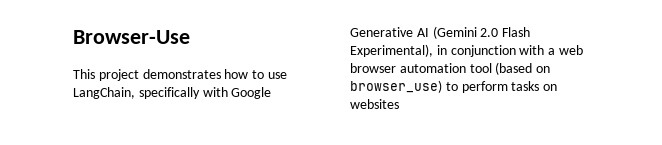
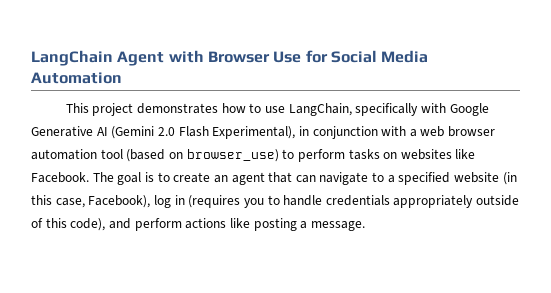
- Browser-Use
+ LangChain Agent with Browser Use for Social Media Automation
- This project demonstrates how to use LangChain, specifically with Google Generative AI (Gemini 2.0 Flash Experimental), in conjunction with a web browser automation tool (based on browser_use) to perform tasks on websites
+ This project demonstrates how to use LangChain, specifically with Google Generative AI (Gemini 2.0 Flash Experimental), in conjunction with a web browser automation tool (based on browser_use) to perform tasks on websites like Facebook. The goal is to create an agent that can navigate to a specified website (in this case, Facebook), log in (requires you to handle credentials appropriately outside of this code), and perform actions like posting a message.

